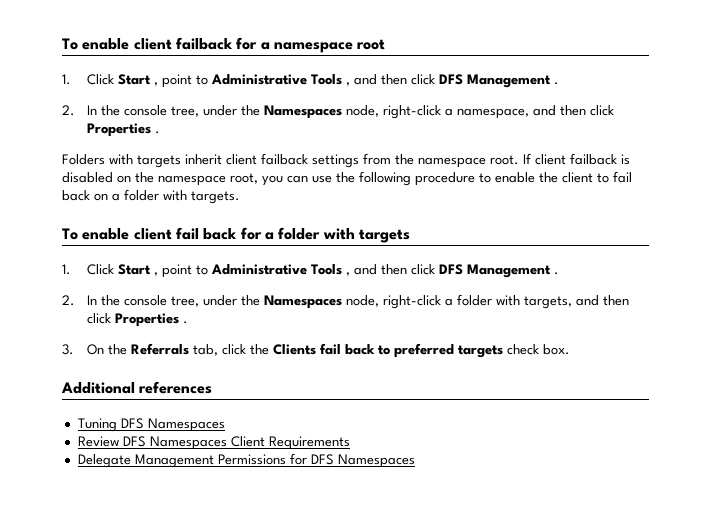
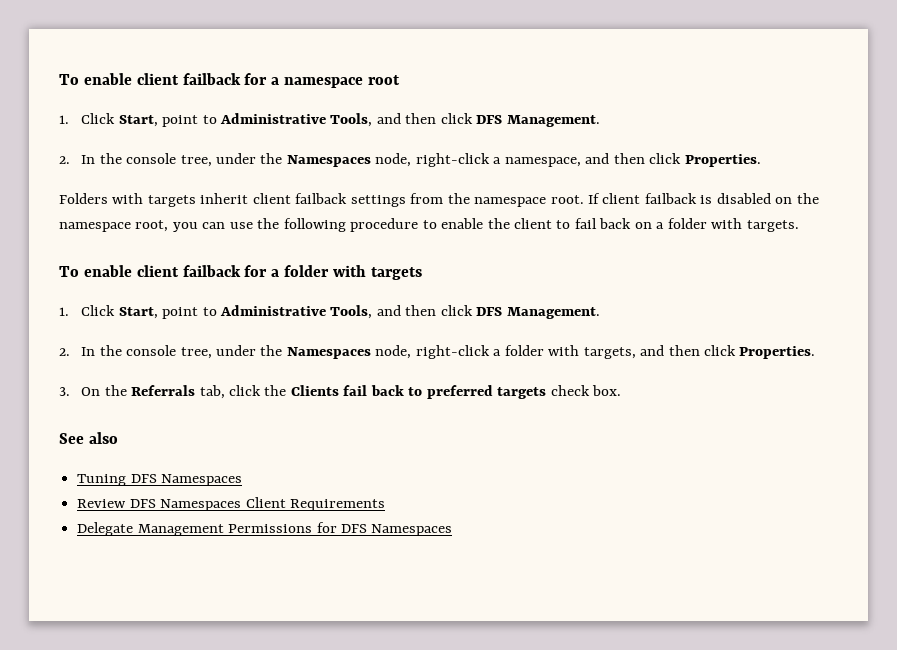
  To enable client failback for a namespace root
- 1. Click Start , point to Administrative Tools , and then click DFS Management .
+ 1. Click Start, point to Administrative Tools, and then click DFS Management.
- 2. In the console tree, under the Namespaces node, right-click a namespace, and then click Properties .
+ 2. In the console tree, under the Namespaces node, right-click a namespace, and then click Properties.
- To enable client fail back for a folder with targets
- 1. Click Start , point to Administrative Tools , and then click DFS Management .
+ To enable client failback for a folder with targets
+ 1. Click Start, point to Administrative Tools, and then click DFS Management.
- 2. In the console tree, under the Namespaces node, right-click a folder with targets, and then click Properties .
+ 2. In the console tree, under the Namespaces node, right-click a folder with targets, and then click Properties.
- Additional references
+ See also

